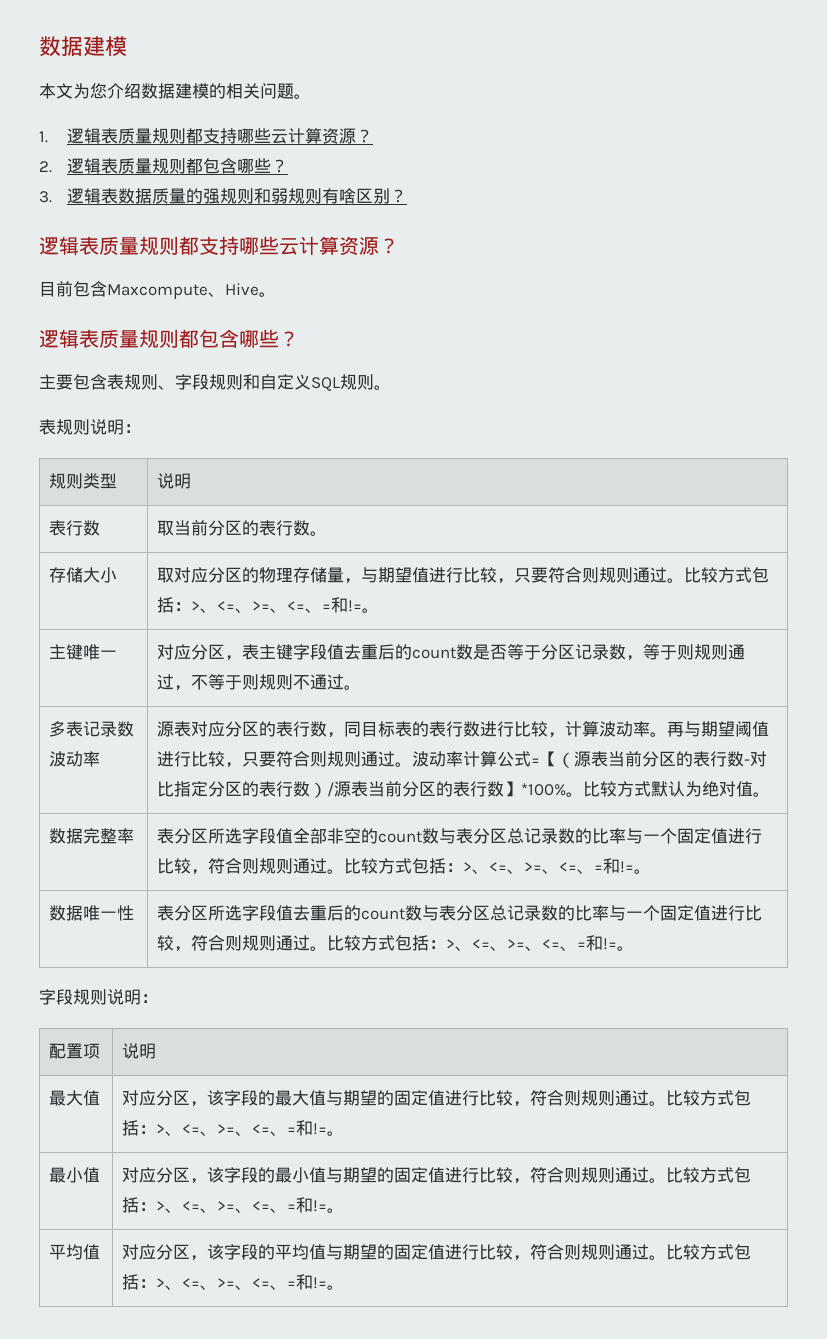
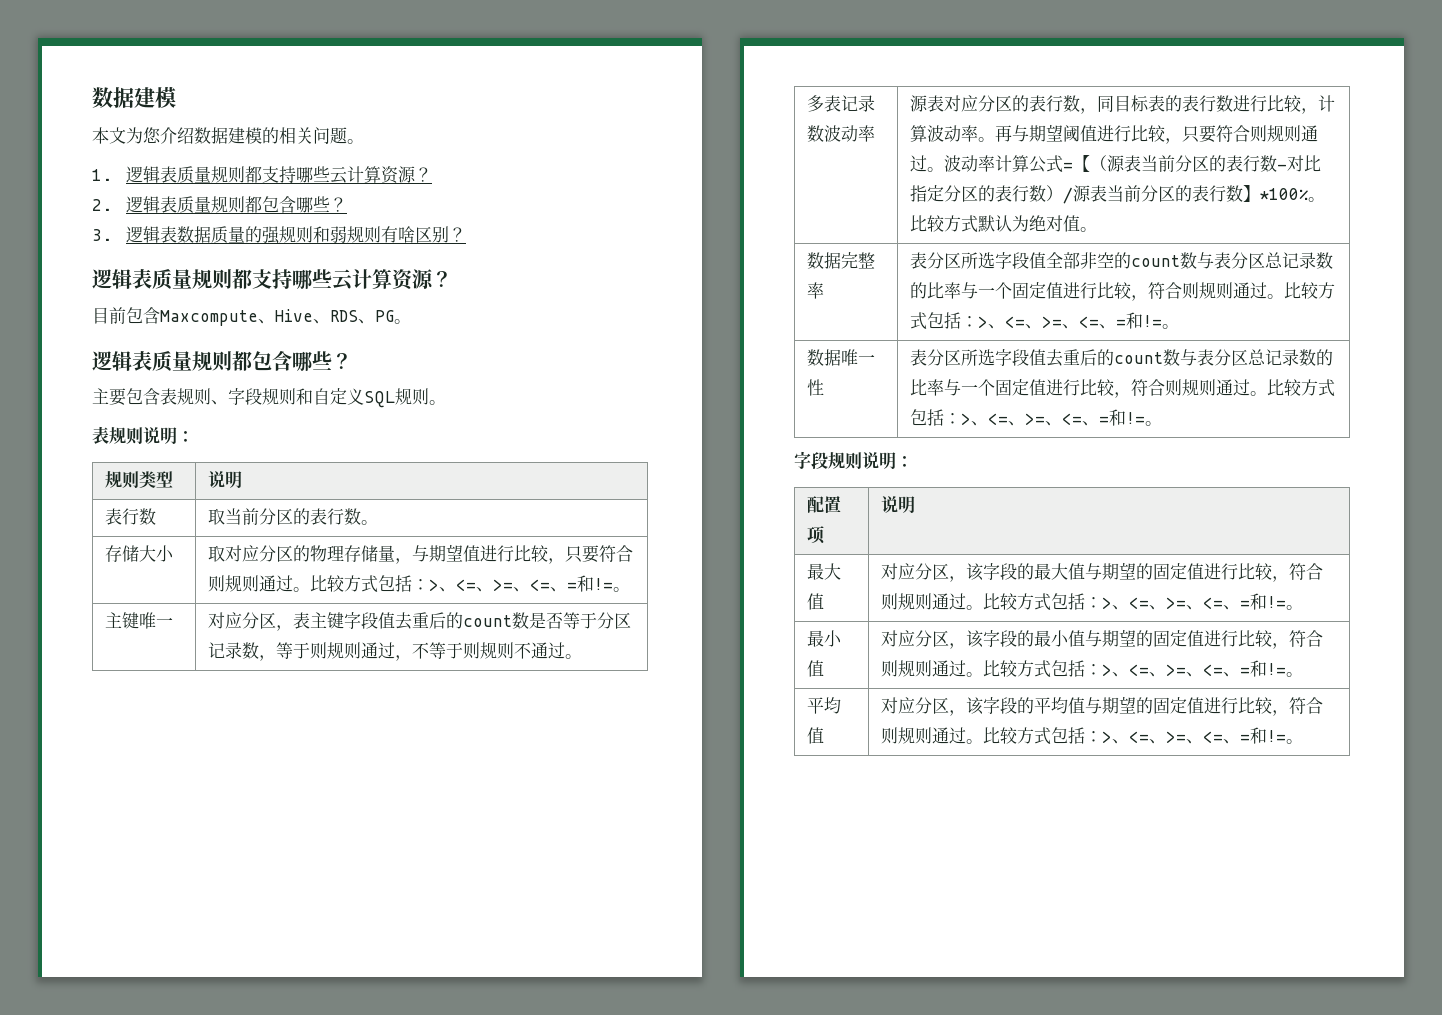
- 目前包含Maxcompute、Hive。
+ 目前包含Maxcompute、Hive、RDS、PG。

